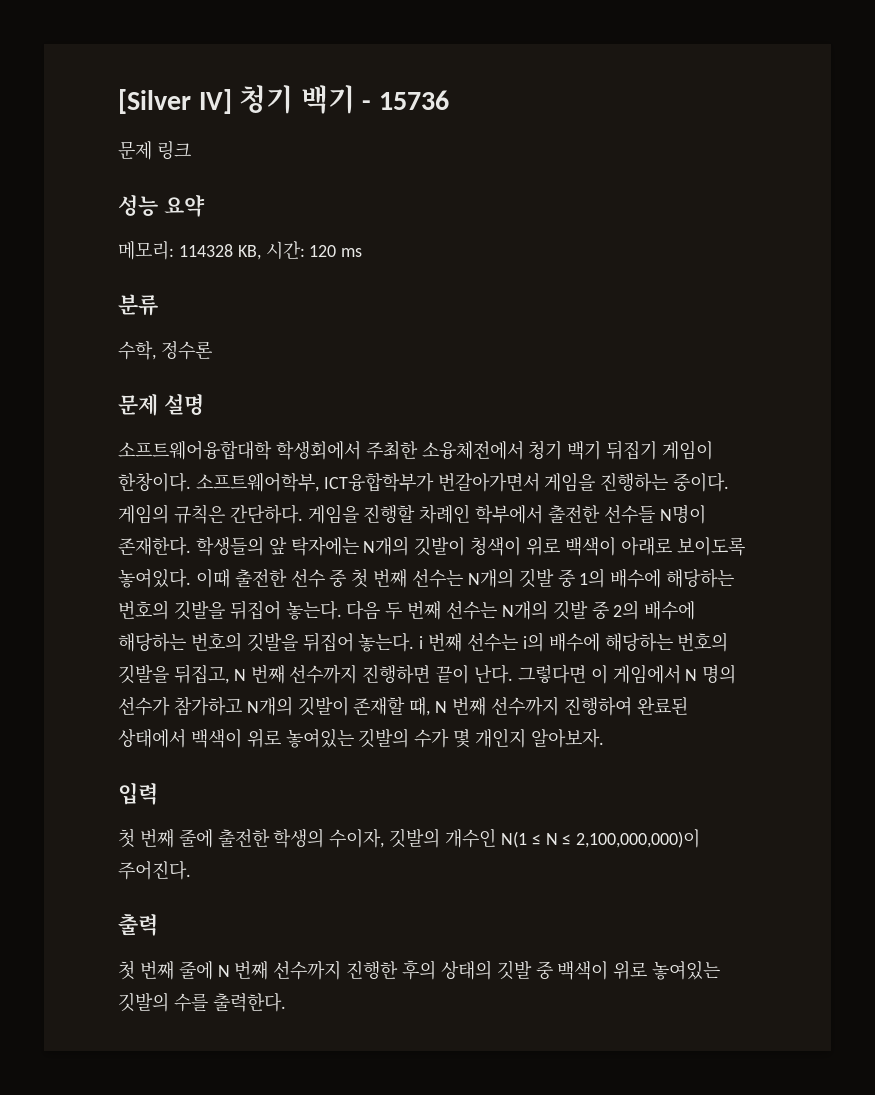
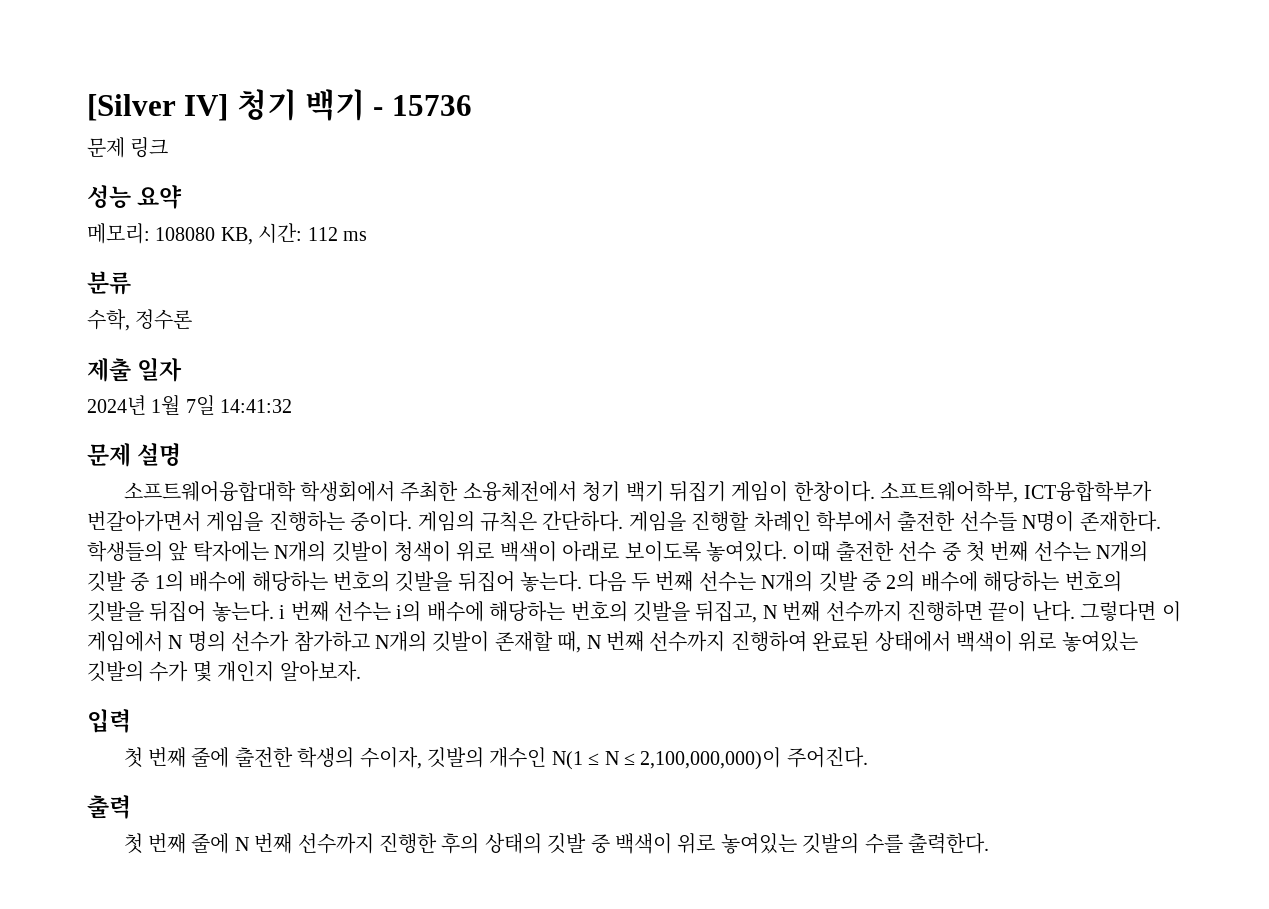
- 메모리: 114328 KB, 시간: 120 ms
+ 메모리: 108080 KB, 시간: 112 ms
+ 제출 일자
+ 2024년 1월 7일 14:41:32

